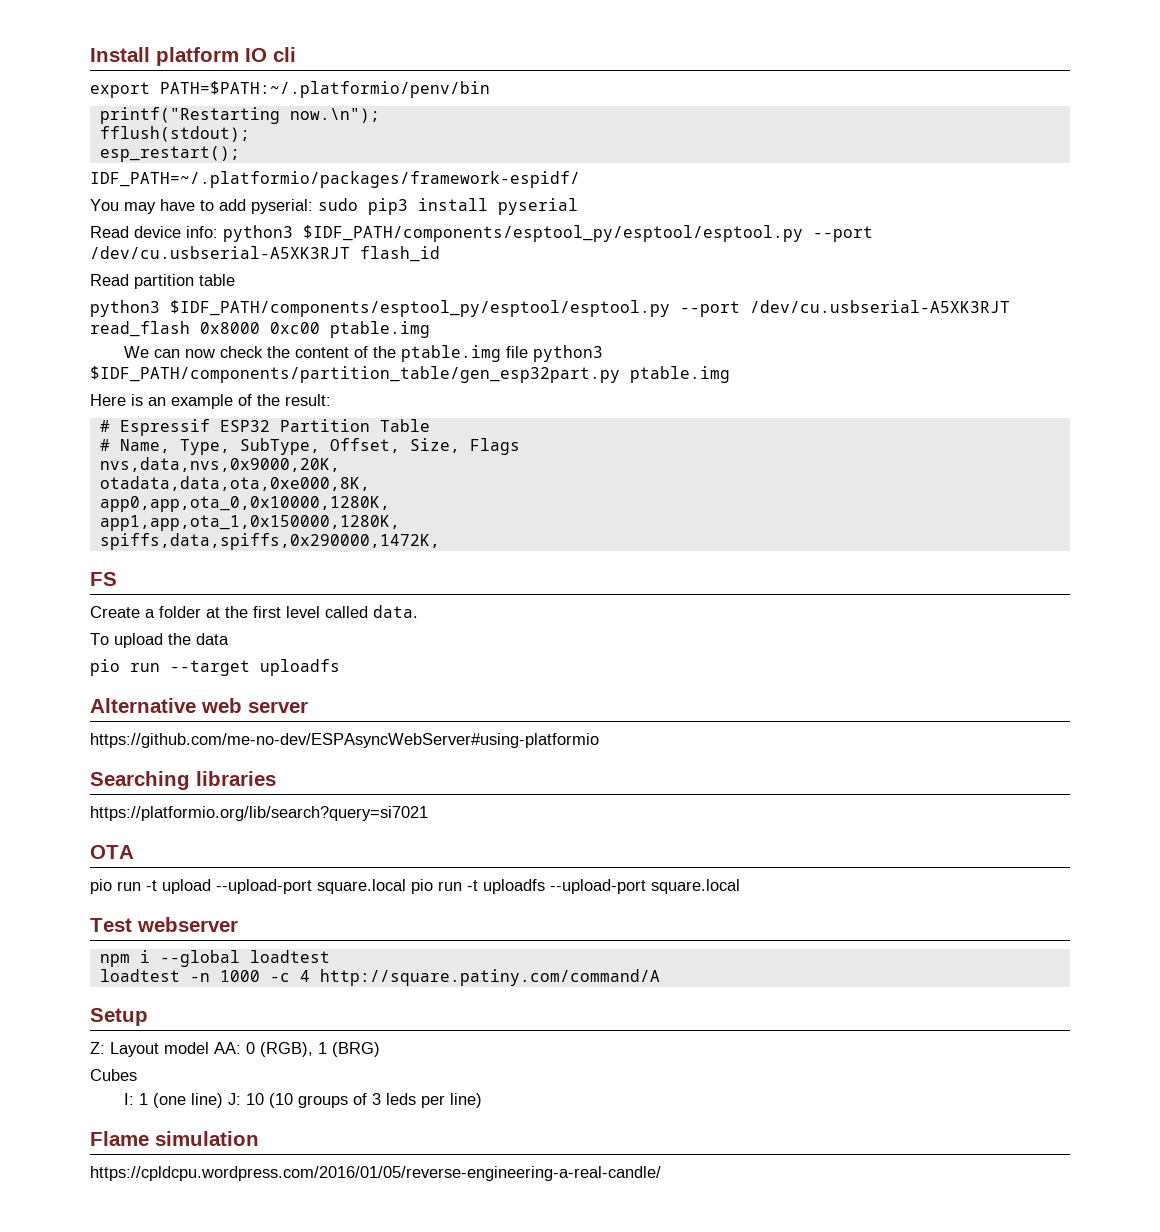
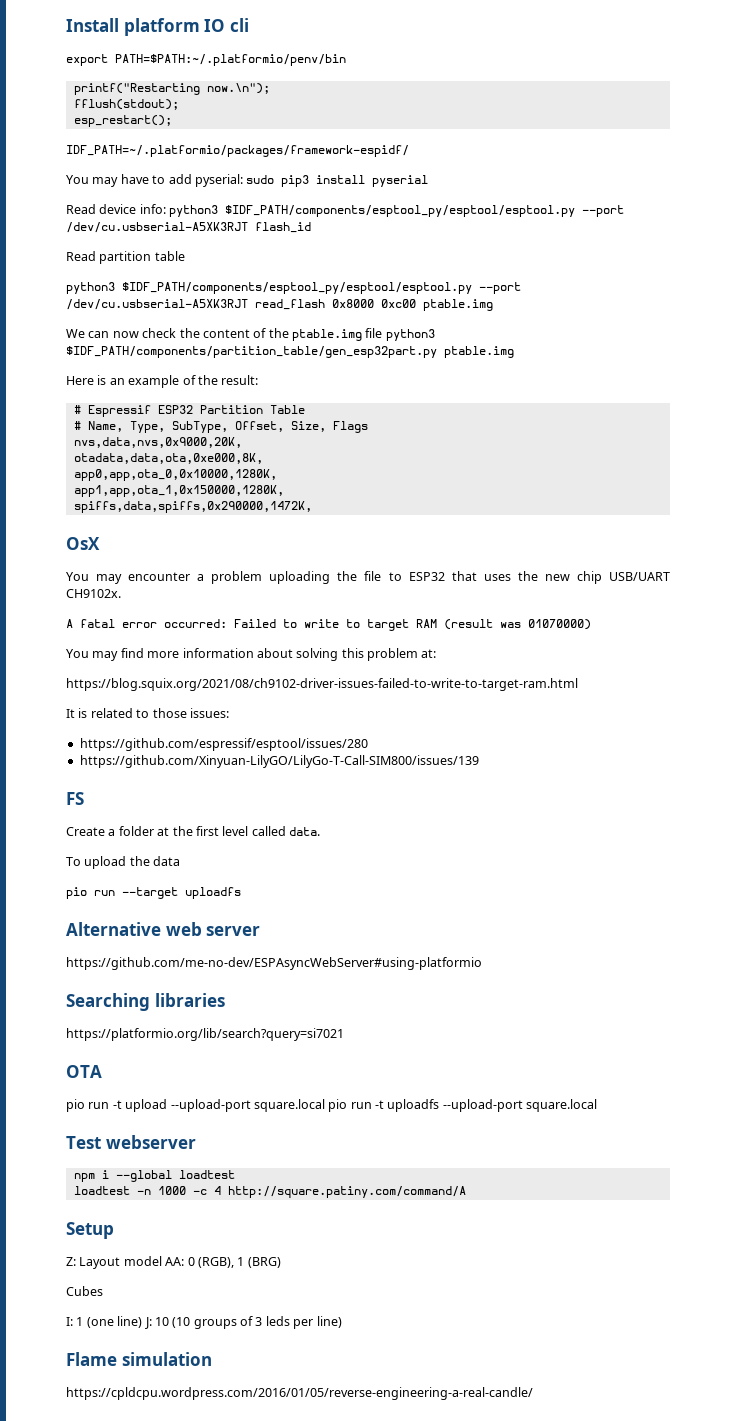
+ OsX
+ You may encounter a problem uploading the file to ESP32 that uses the new chip USB/UART CH9102x.
+ A fatal error occurred: Failed to write to target RAM (result was 01070000)
+ You may find more information about solving this problem at:
+ https://blog.squix.org/2021/08/ch9102-driver-issues-failed-to-write-to-target-ram.html
+ It is related to those issues:
+ https://github.com/espressif/esptool/issues/280
+ https://github.com/Xinyuan-LilyGO/LilyGo-T-Call-SIM800/issues/139

